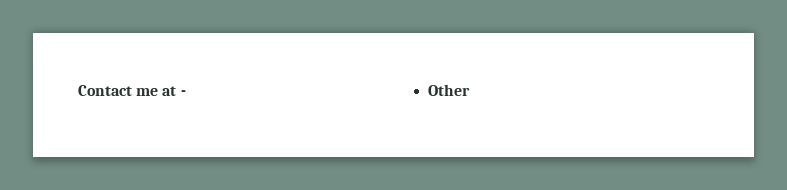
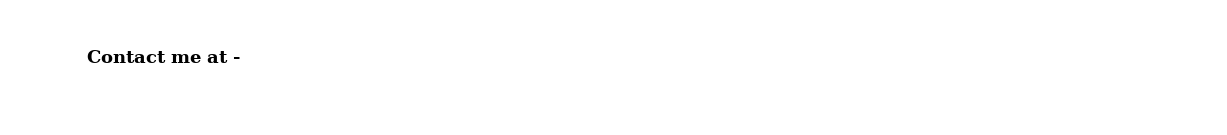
- Other

